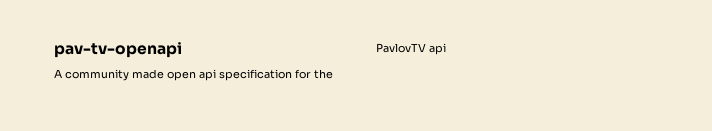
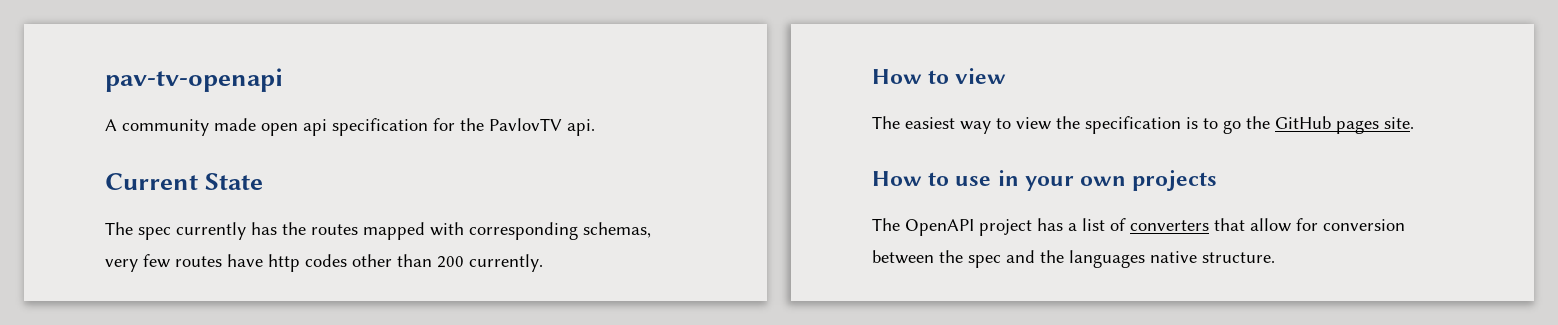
- A community made open api specification for the PavlovTV api
+ A community made open api specification for the PavlovTV api.
+ Current State
+ The spec currently has the routes mapped with corresponding schemas, very few routes have http codes other than 200 currently.
+ How to view
+ The easiest way to view the specification is to go the GitHub pages site.
+ How to use in your own projects
+ The OpenAPI project has a list of converters that allow for conversion between the spec and the languages native structure.

